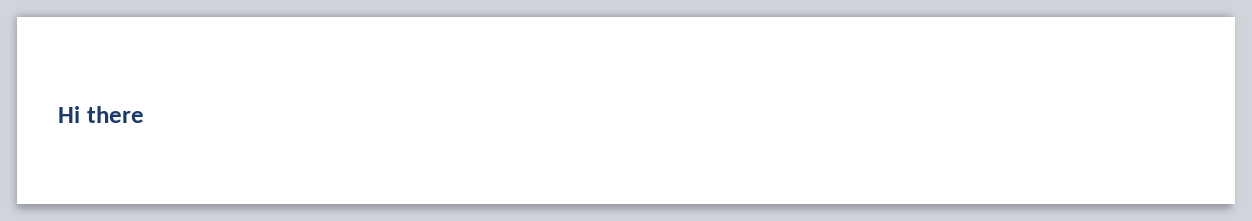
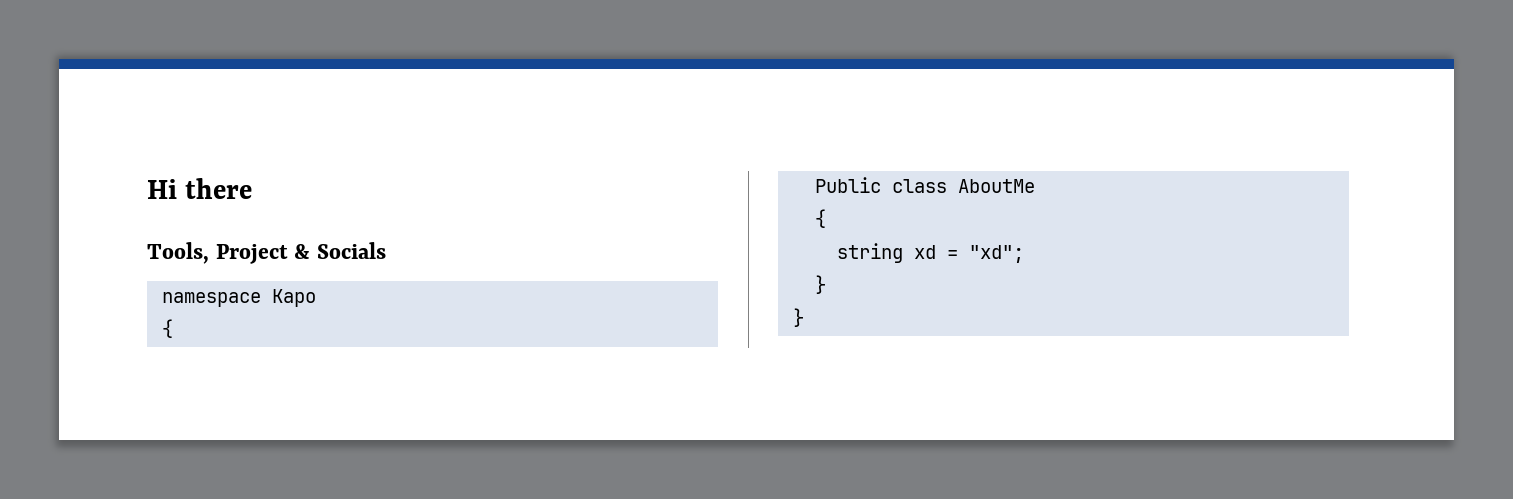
+ Tools, Project & Socials
+ namespace Kapo
+ {
+ Public class AboutMe
+ {
+ string xd = "xd";
+ }
+ }

